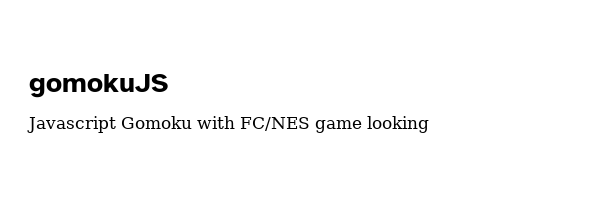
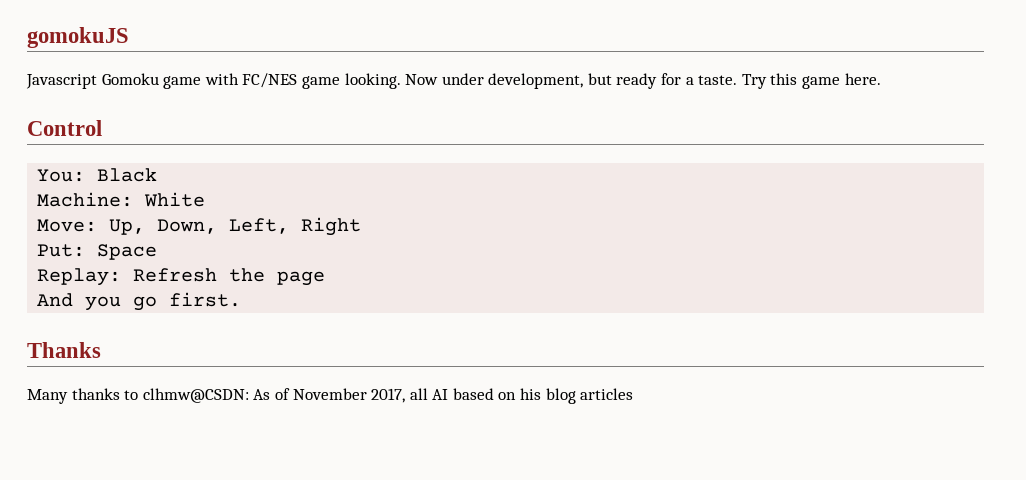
- Javascript Gomoku with FC/NES game looking
+ Javascript Gomoku game with FC/NES game looking. Now under development, but ready for a taste. Try this game here.
+ Control
+ You: Black
+ Machine: White
+ Move: Up, Down, Left, Right
+ Put: Space
+ Replay: Refresh the page
+ And you go first.
+ Thanks
+ Many thanks to clhmw@CSDN: As of November 2017, all AI based on his blog articles

